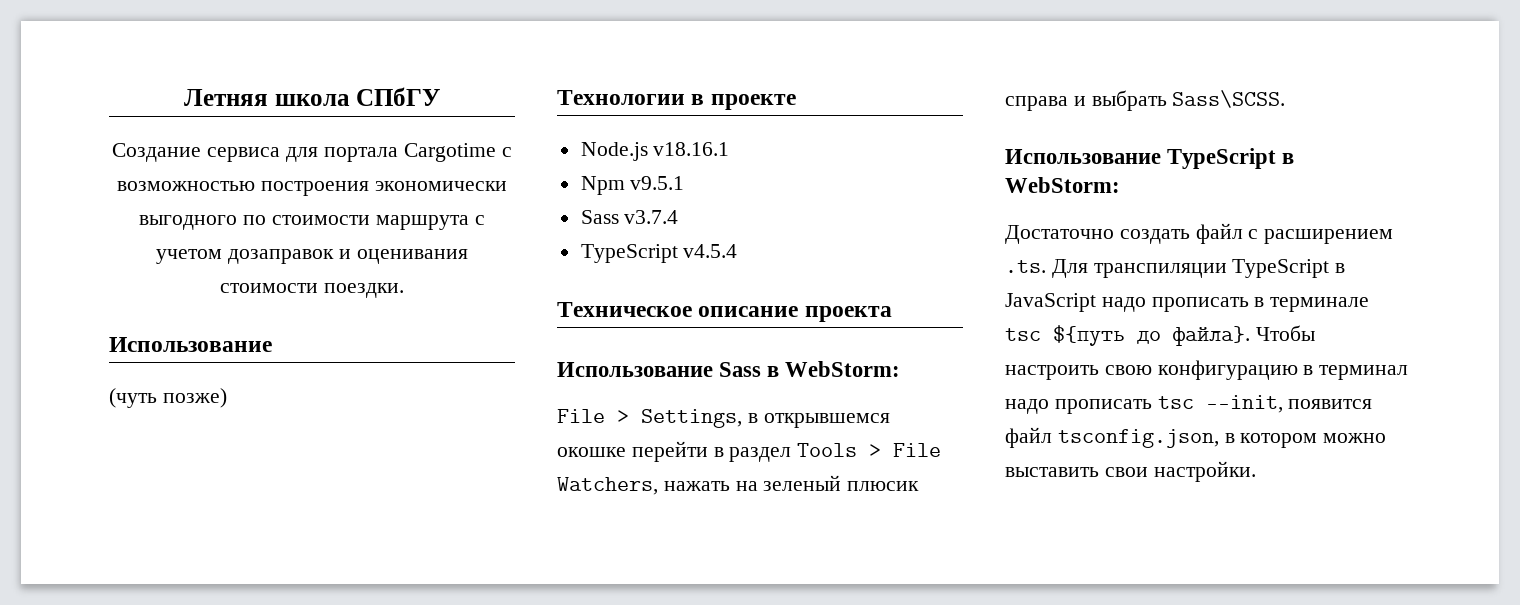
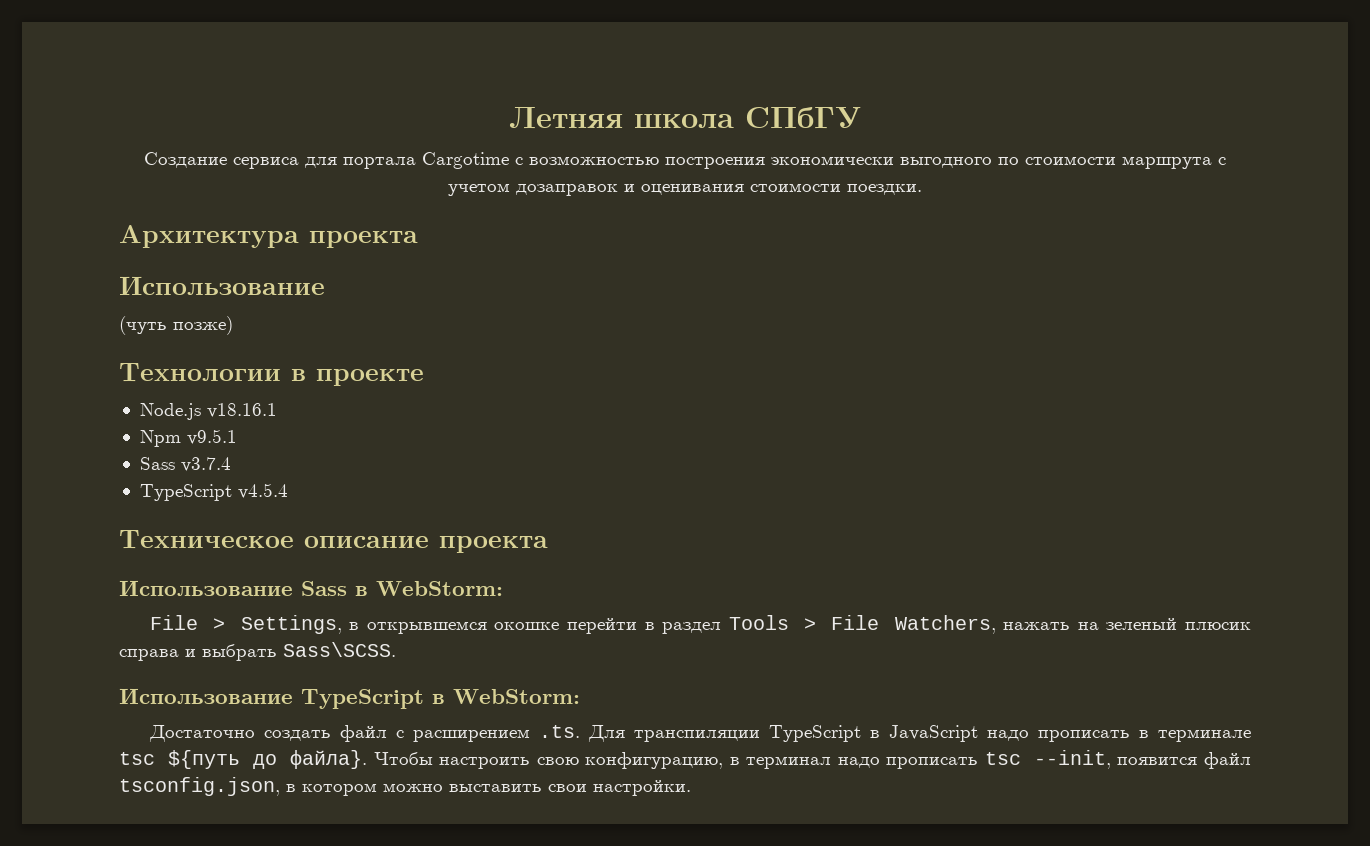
+ Архитектура проекта
- Чтобы настроить свою конфигурацию в терминал надо прописать tsc --init, появится файл tsconfig.json, в котором можно выставить свои настройки.
+ Чтобы настроить свою конфигурацию, в терминал надо прописать tsc --init, появится файл tsconfig.json, в котором можно выставить свои настройки.

